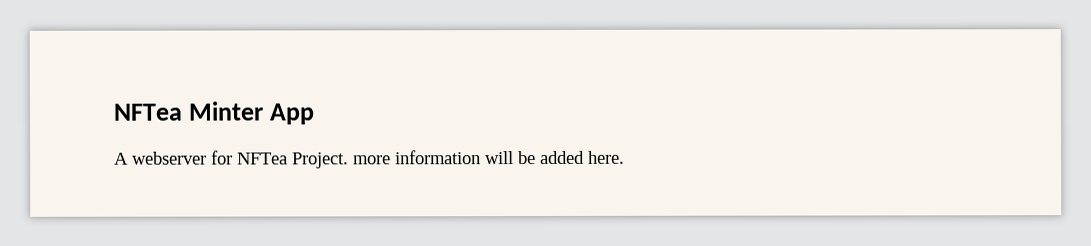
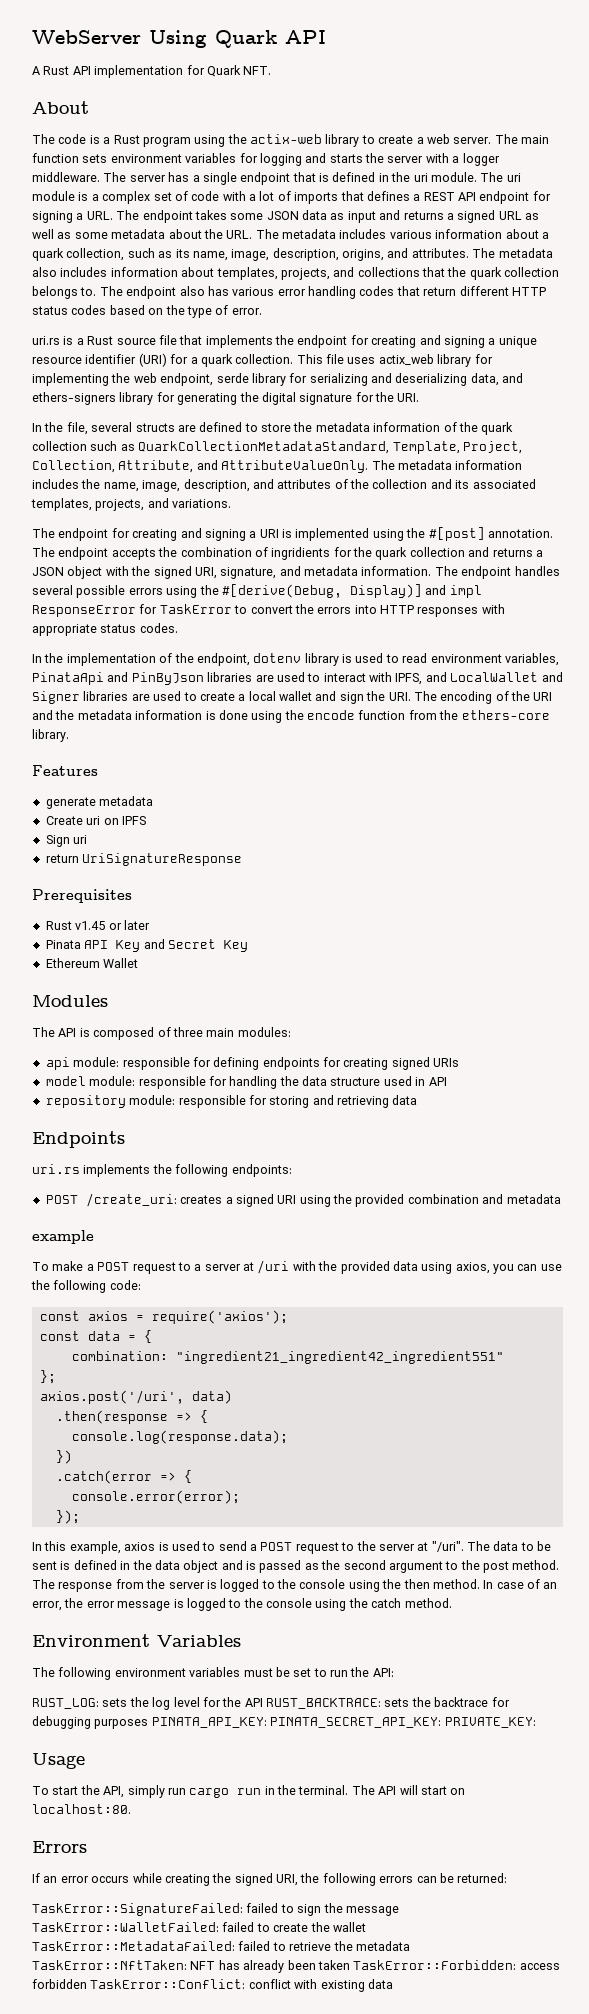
- NFTea Minter App
- A webserver for NFTea Project. more information will be added here.
+ WebServer Using Quark API
+ A Rust API implementation for Quark NFT.
+ About
+ The code is a Rust program using the actix-web library to create a web server. The main function sets environment variables for logging and starts the server with a logger middleware. The server has a single endpoint that is defined in the uri module. The uri module is a complex set of code with a lot of imports that defines a REST API endpoint for signing a URL. The endpoint takes some JSON data as input and returns a signed URL as well as some metadata about the URL. The metadata includes various information about a quark collection, such as its name, image, description, origins, and attributes. The metadata also includes information about templates, projects, and collections that the quark collection belongs to. The endpoint also has various error handling codes that return different HTTP status codes based on the type of error.
+ uri.rs is a Rust source file that implements the endpoint for creating and signing a unique resource identifier (URI) for a quark collection. This file uses actix_web library for implementing the web endpoint, serde library for serializing and deserializing data, and ethers-signers library for generating the digital signature for the URI.
+ In the file, several structs are defined to store the metadata information of the quark collection such as QuarkCollectionMetadataStandard, Template, Project, Collection, Attribute, and AttributeValueOnly. The metadata information includes the name, image, description, and attributes of the collection and its associated templates, projects, and variations.
+ The endpoint for creating and signing a URI is implemented using the #[post] annotation. The endpoint accepts the combination of ingridients for the quark collection and returns a JSON object with the signed URI, signature, and metadata information. The endpoint handles several possible errors using the #[derive(Debug, Display)] and impl ResponseError for TaskError to convert the errors into HTTP responses with appropriate status codes.
+ In the implementation of the endpoint, dotenv library is used to read environment variables, PinataApi and PinByJson libraries are used to interact with IPFS, and LocalWallet and Signer libraries are used to create a local wallet and sign the URI. The encoding of the URI and the metadata information is done using the encode function from the ethers-core library.
+ Features
+ generate metadata
+ Create uri on IPFS
+ Sign uri
+ return UriSignatureResponse
+ Prerequisites
+ Rust v1.45 or later
+ Pinata API Key and Secret Key
+ Ethereum Wallet
+ Modules
+ The API is composed of three main modules:
+ api module: responsible for defining endpoints for creating signed URIs
+ model module: responsible for handling the data structure used in API
+ repository module: responsible for storing and retrieving data
+ Endpoints
+ uri.rs implements the following endpoints:
+ POST /create_uri: creates a signed URI using the provided combination and metadata
+ example
+ To make a POST request to a server at /uri with the provided data using axios, you can use the following code:
+ const axios = require('axios');
+ const data = {
+ combination: "ingredient21_ingredient42_ingredient551"
+ };
+ axios.post('/uri', data)
+ .then(response => {
+ console.log(response.data);
+ })
+ .catch(error => {
+ console.error(error);
+ });
+ In this example, axios is used to send a POST request to the server at "/uri". The data to be sent is defined in the data object and is passed as the second argument to the post method. The response from the server is logged to the console using the then method. In case of an error, the error message is logged to the console using the catch method.
+ Environment Variables
+ The following environment variables must be set to run the API:
+ RUST_LOG: sets the log level for the API RUST_BACKTRACE: sets the backtrace for debugging purposes PINATA_API_KEY: PINATA_SECRET_API_KEY: PRIVATE_KEY:
+ Usage
+ To start the API, simply run cargo run in the terminal. The API will start on localhost:80.
+ Errors
+ If an error occurs while creating the signed URI, the following errors can be returned:
+ TaskError::SignatureFailed: failed to sign the message TaskError::WalletFailed: failed to create the wallet TaskError::MetadataFailed: failed to retrieve the metadata TaskError::NftTaken: NFT has already been taken TaskError::Forbidden: access forbidden TaskError::Conflict: conflict with existing data

